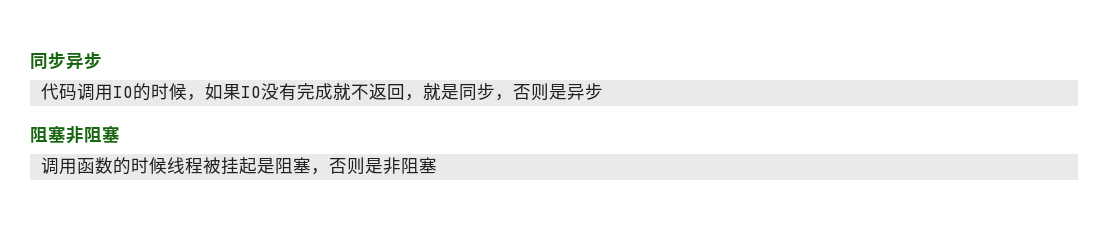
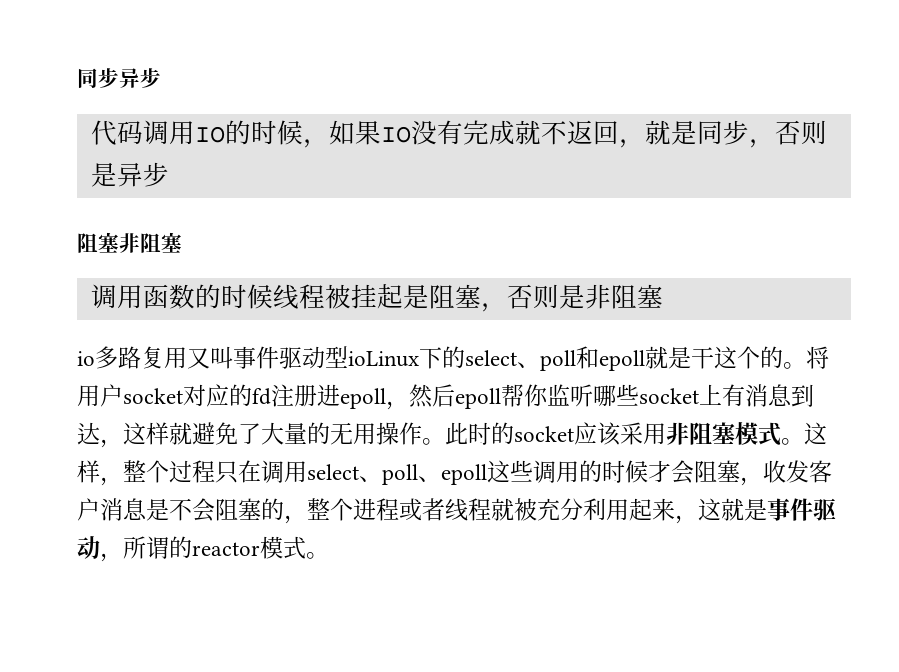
+ io多路复用又叫事件驱动型ioLinux下的select、poll和epoll就是干这个的。将用户socket对应的fd注册进epoll，然后epoll帮你监听哪些socket上有消息到达，这样就避免了大量的无用操作。此时的socket应该采用非阻塞模式。这样，整个过程只在调用select、poll、epoll这些调用的时候才会阻塞，收发客户消息是不会阻塞的，整个进程或者线程就被充分利用起来，这就是事件驱动，所谓的reactor模式。

